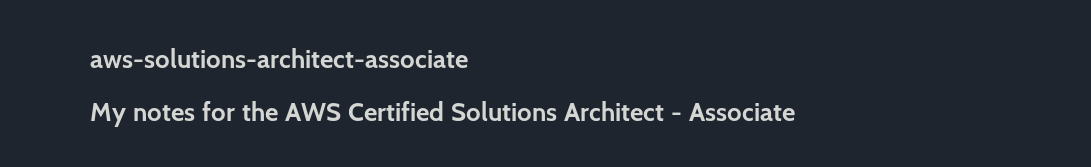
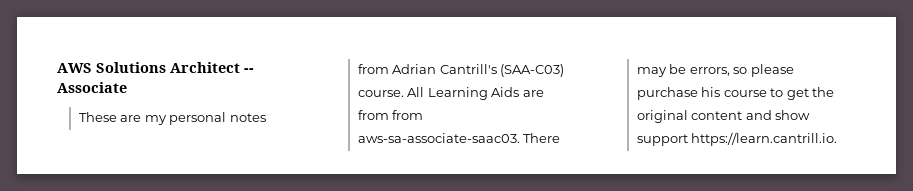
- aws-solutions-architect-associate
- My notes for the AWS Certified Solutions Architect - Associate
+ AWS Solutions Architect -- Associate
+ These are my personal notes from Adrian Cantrill's (SAA-C03) course. All Learning Aids are from from aws-sa-associate-saac03. There may be errors, so please purchase his course to get the original content and show support https://learn.cantrill.io.

